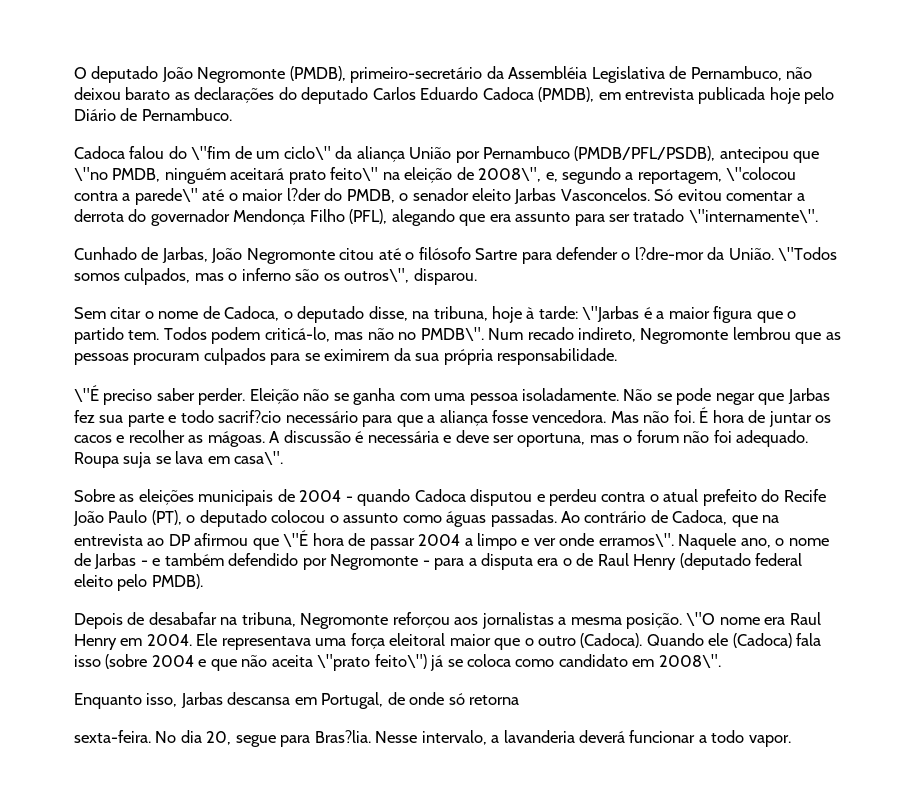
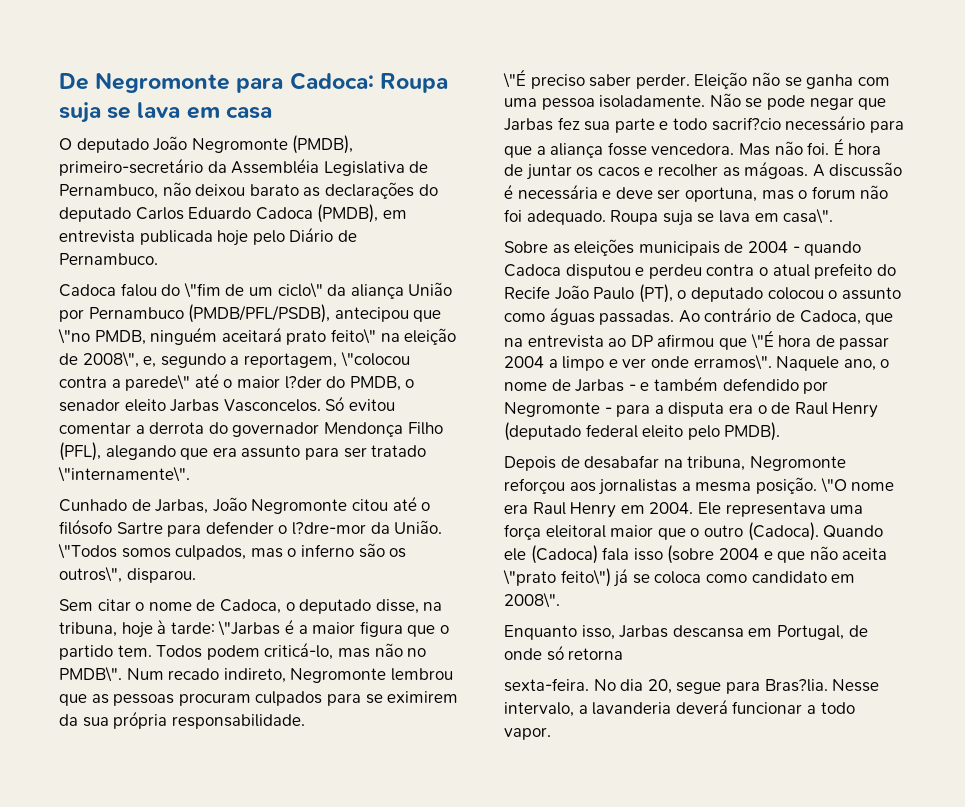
+ De Negromonte para Cadoca: Roupa suja se lava em casa

